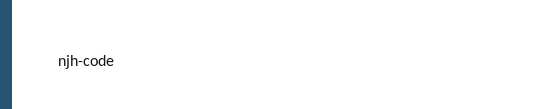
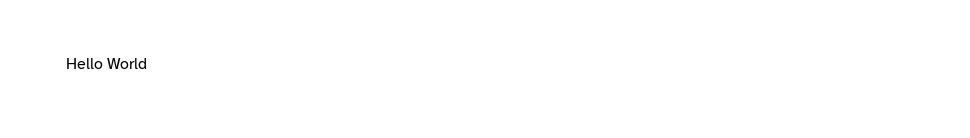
- njh-code
+ Hello World

